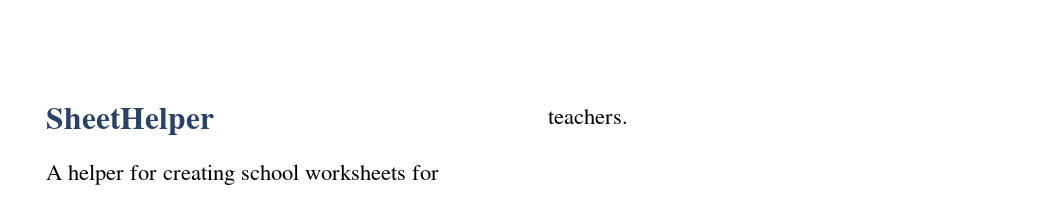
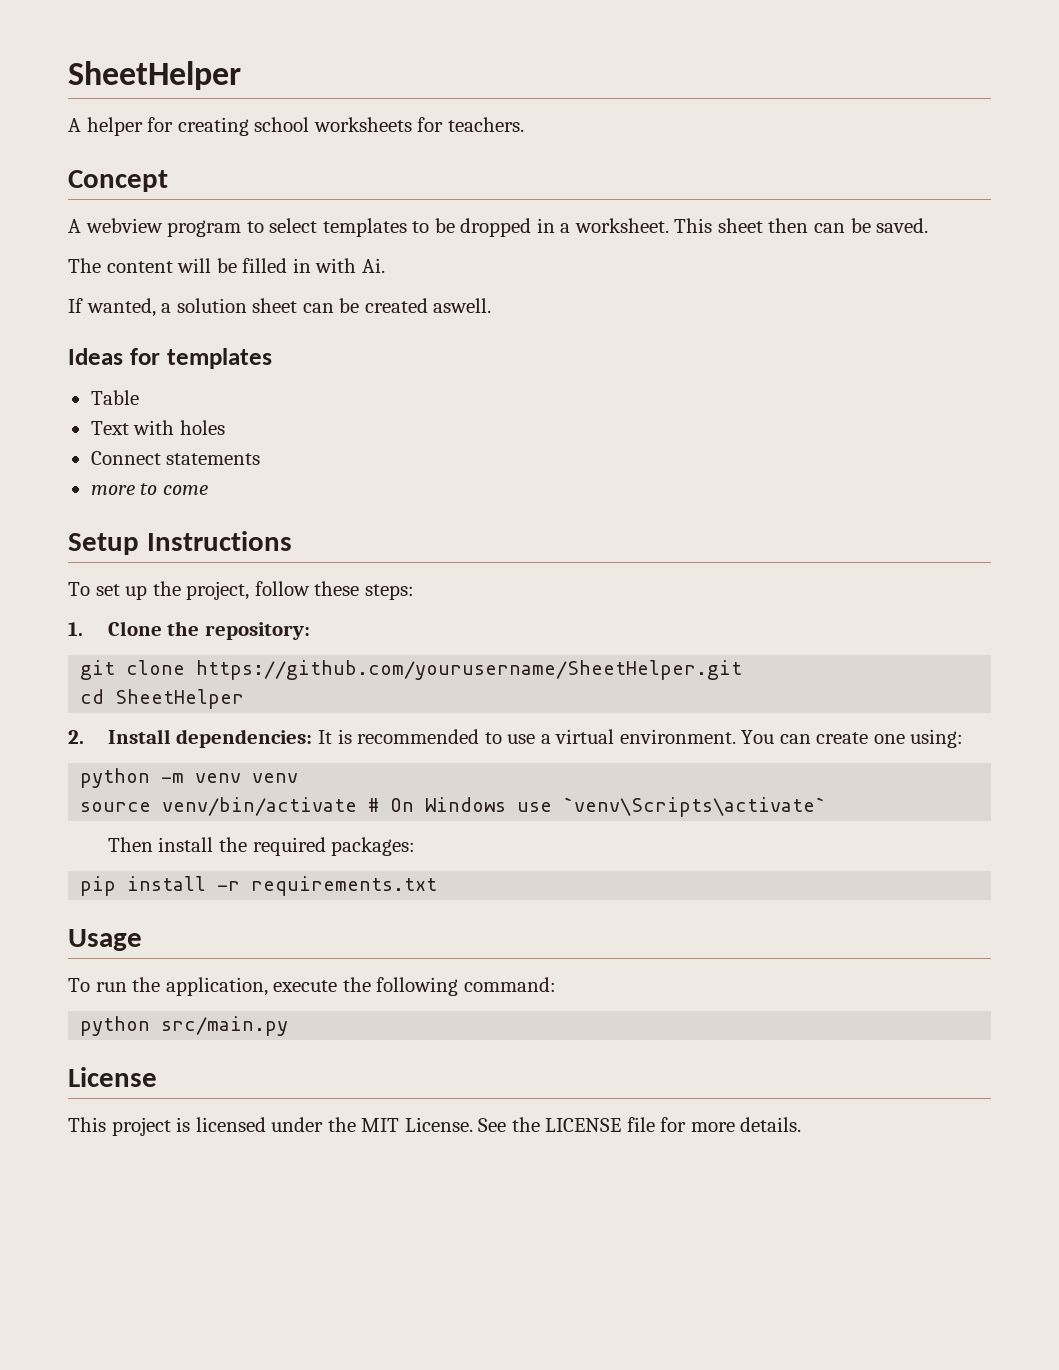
+ Concept
+ A webview program to select templates to be dropped in a worksheet. This sheet then can be saved.
+ The content will be filled in with Ai.
+ If wanted, a solution sheet can be created aswell.
+ Ideas for templates
+ Table
+ Text with holes
+ Connect statements
+ more to come
+ Setup Instructions
+ To set up the project, follow these steps:
+ 1. Clone the repository:
+ git clone https://github.com/yourusername/SheetHelper.git
+ cd SheetHelper
+ 2. Install dependencies: It is recommended to use a virtual environment. You can create one using:
+ python -m venv venv
+ source venv/bin/activate # On Windows use `venv\Scripts\activate`
+ Then install the required packages:
+ pip install -r requirements.txt
+ Usage
+ To run the application, execute the following command:
+ python src/main.py
+ License
+ This project is licensed under the MIT License. See the LICENSE file for more details.

